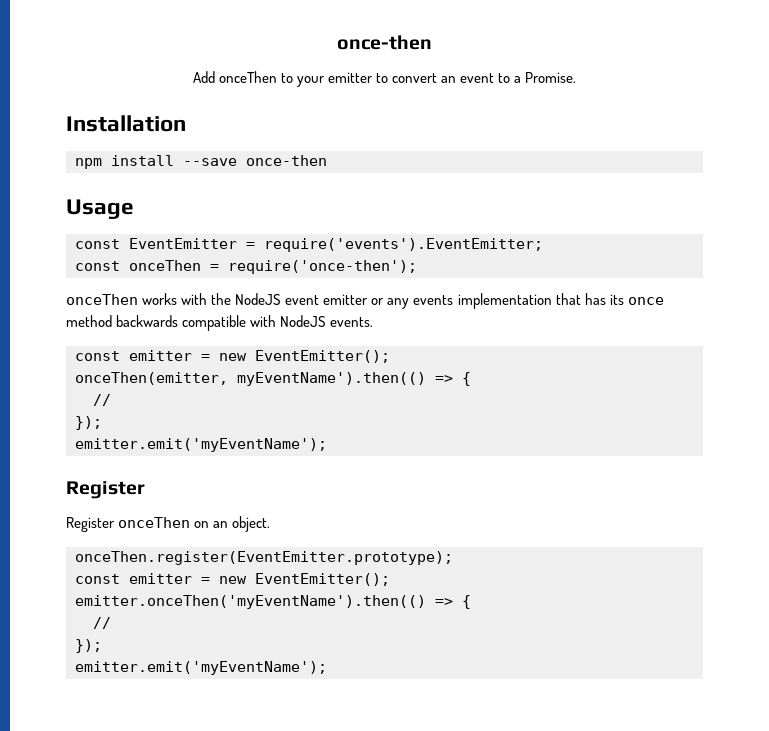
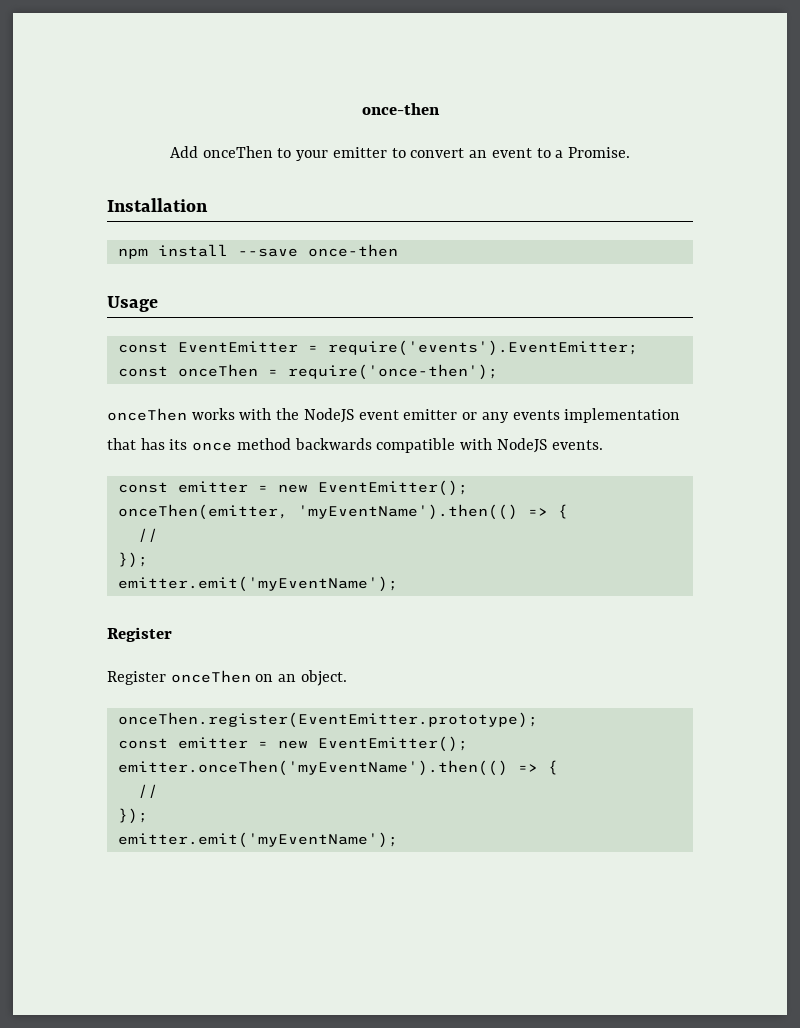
- onceThen(emitter, myEventName').then(() => {
+ onceThen(emitter, 'myEventName').then(() => {

